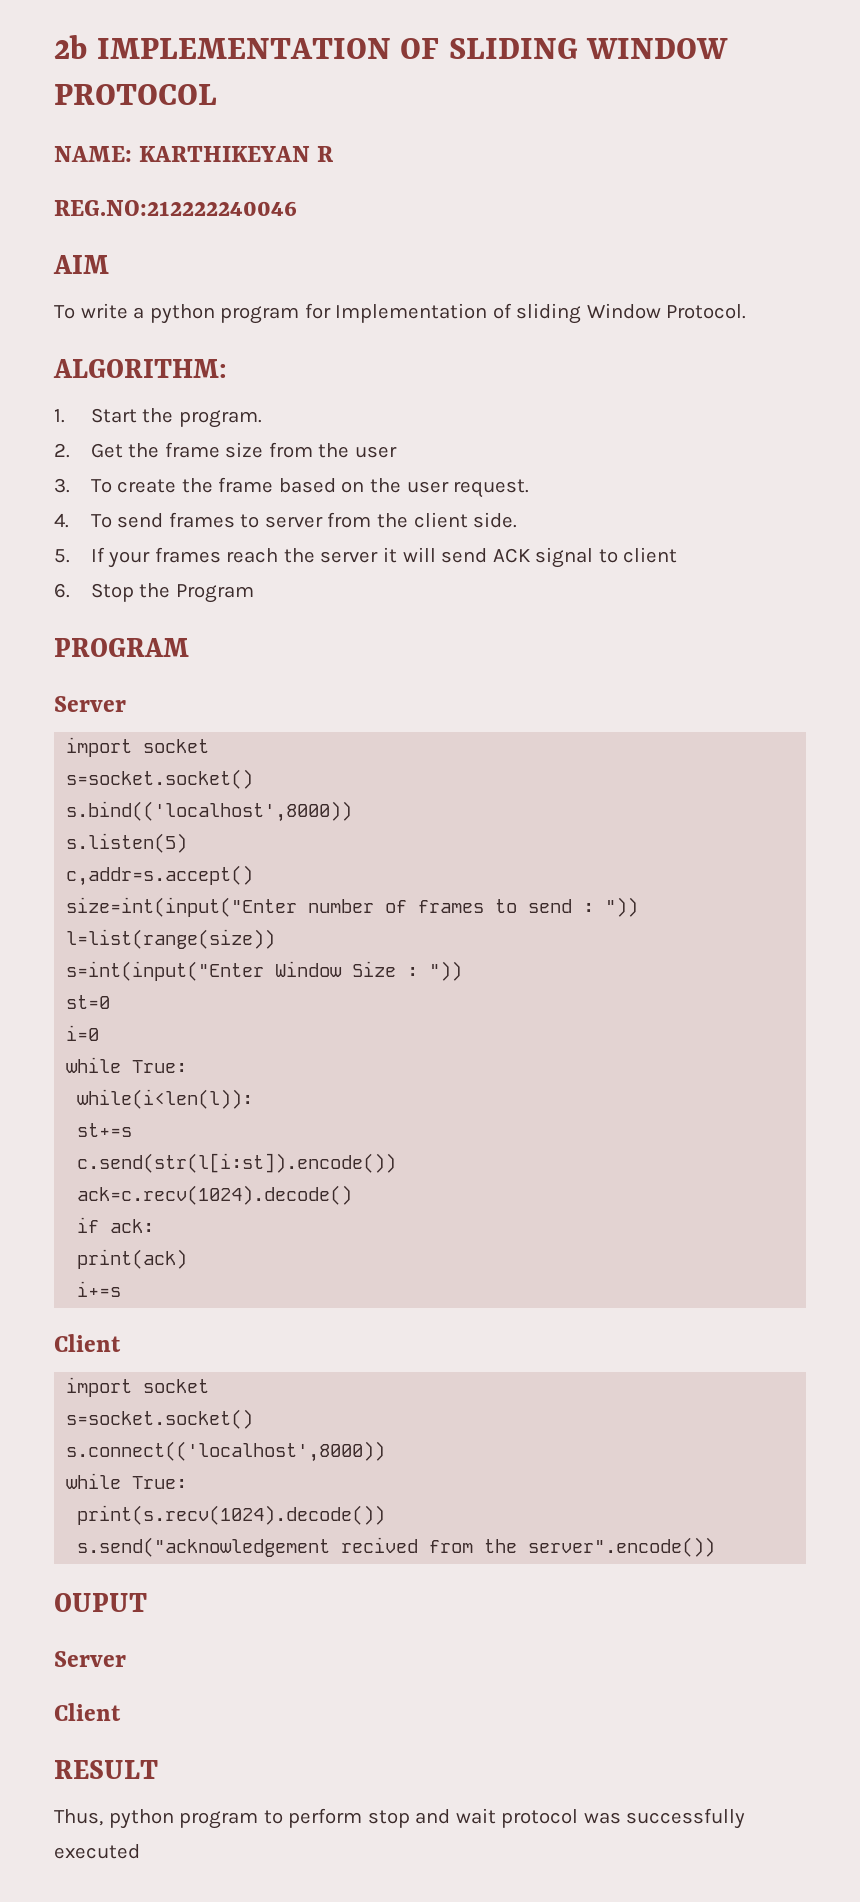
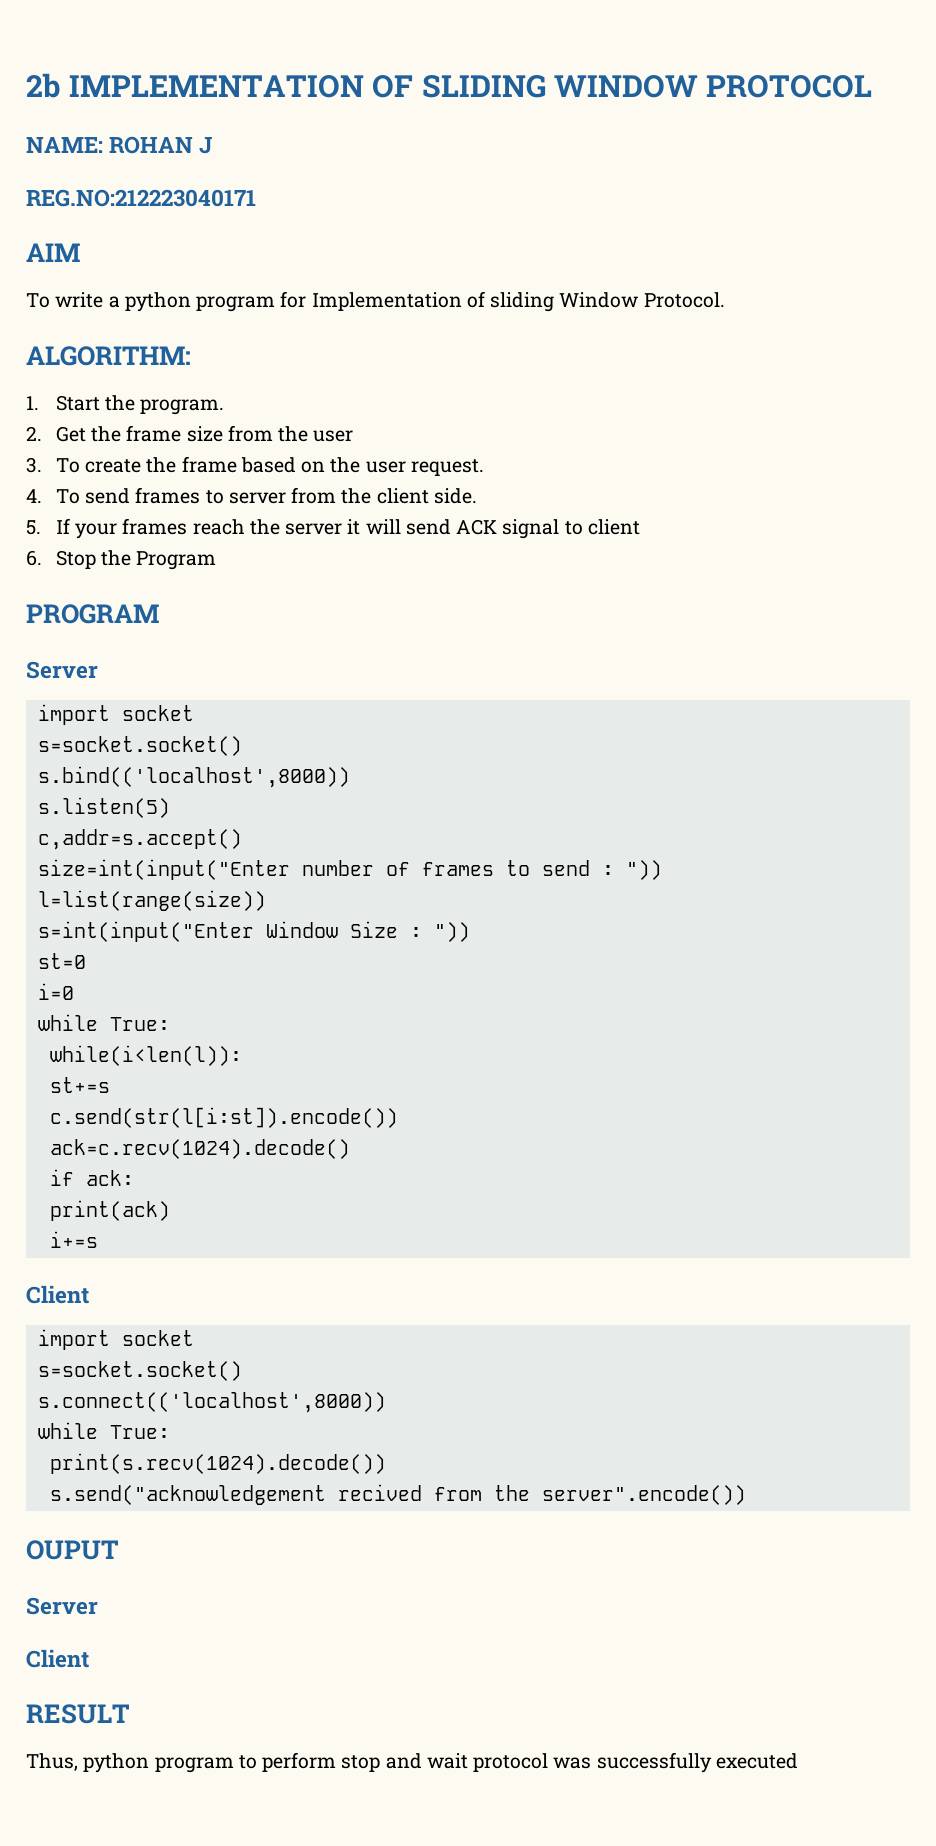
- NAME: KARTHIKEYAN R
- REG.NO:212222240046
+ NAME: ROHAN J
+ REG.NO:212223040171

